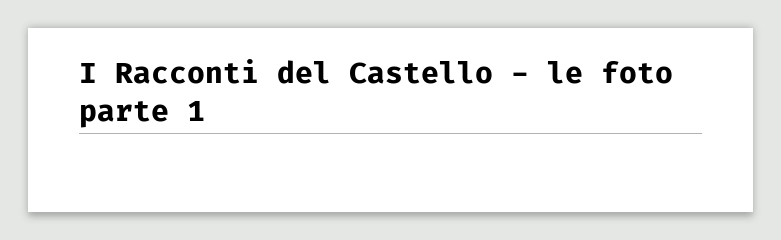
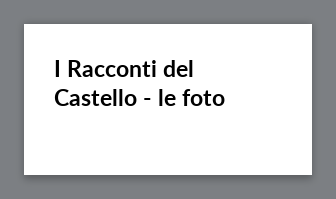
- I Racconti del Castello - le foto parte 1
+ I Racconti del Castello - le foto

